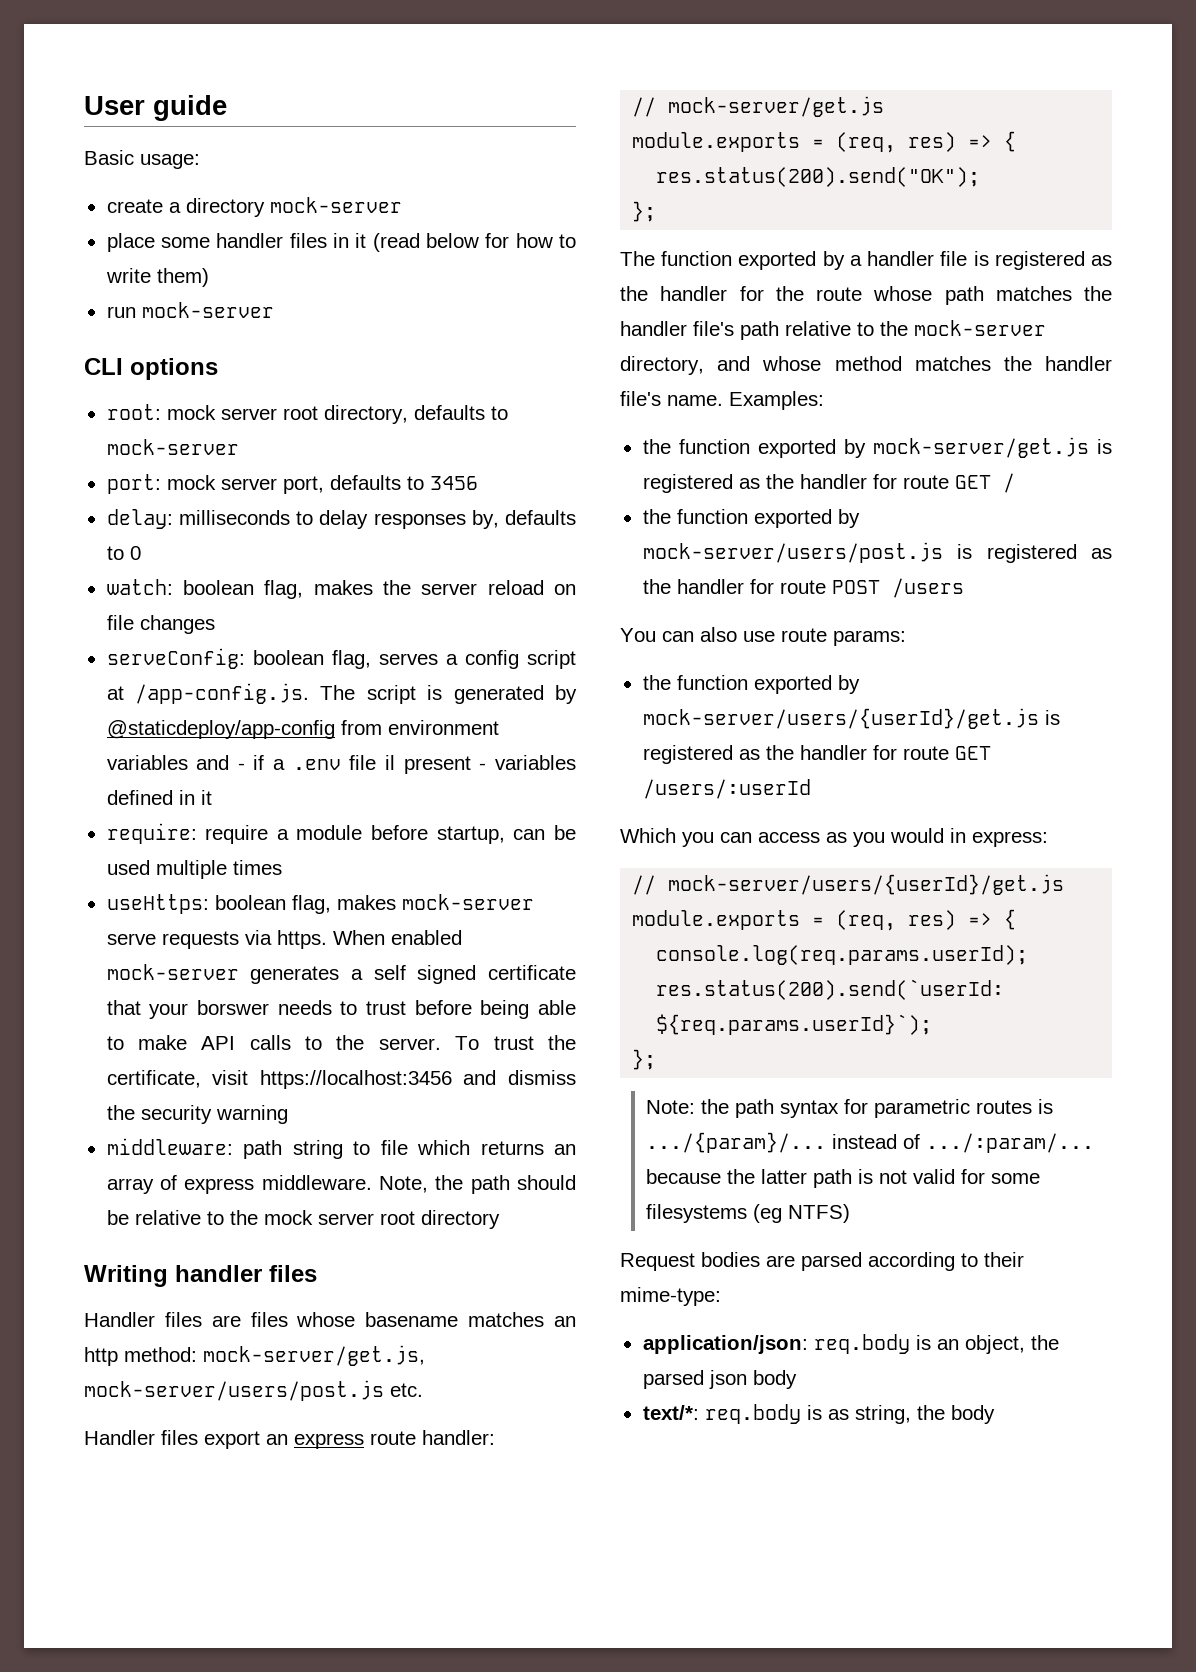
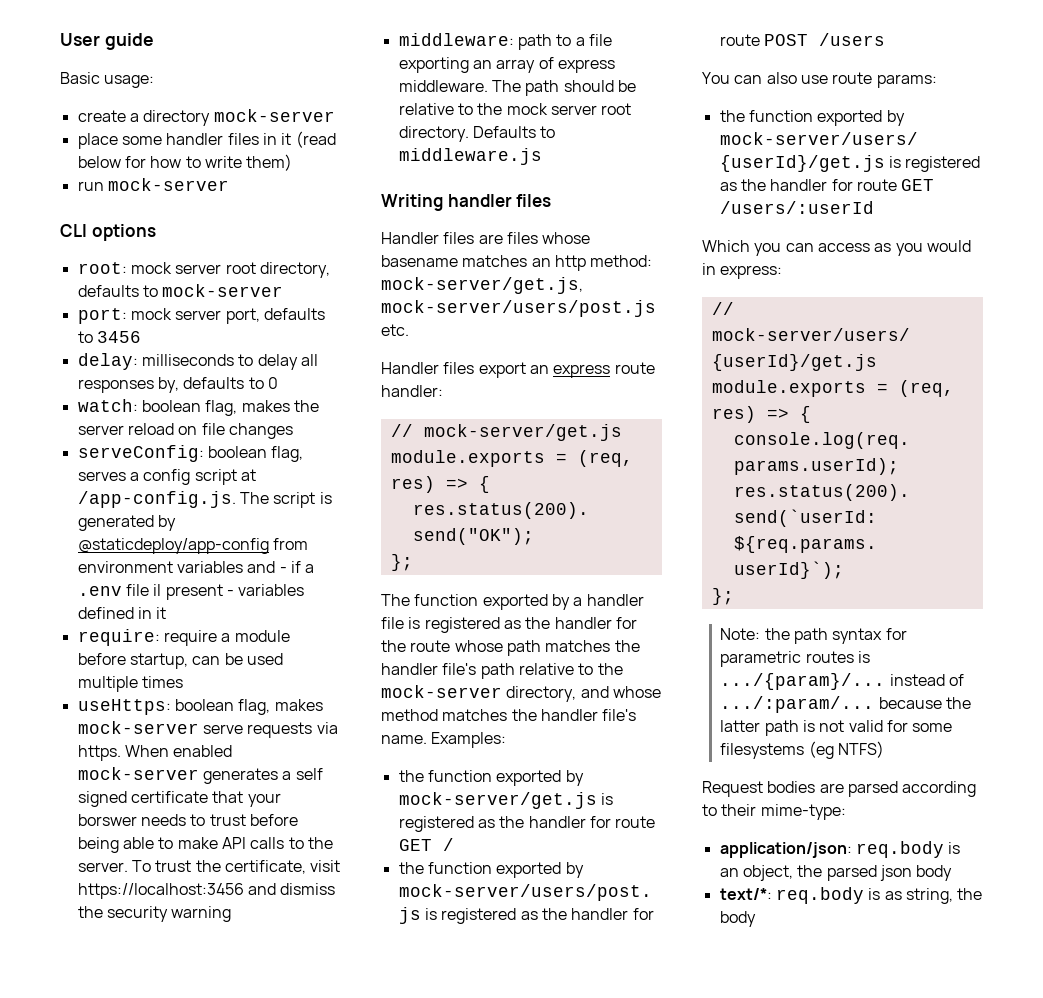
- delay: milliseconds to delay responses by, defaults to 0
+ delay: milliseconds to delay all responses by, defaults to 0
- middleware: path string to file which returns an array of express middleware.
+ middleware: path to a file exporting an array of express middleware.
- Note, the path should be relative to the mock server root directory
+ The path should be relative to the mock server root directory. Defaults to middleware.js

